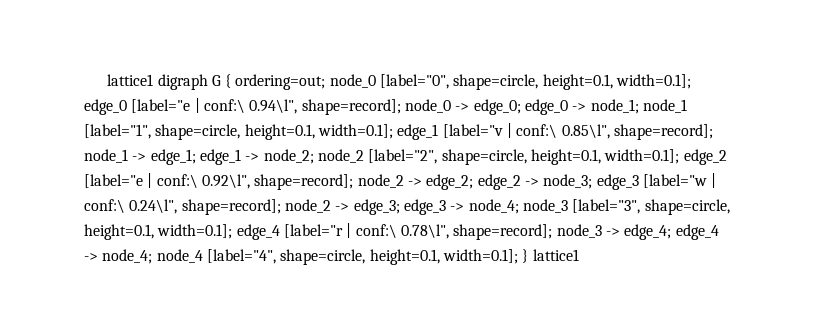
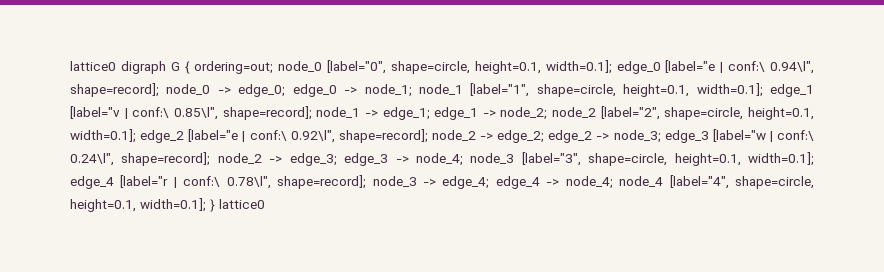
- lattice1 digraph G { ordering=out;
+ lattice0 digraph G { ordering=out;
- } lattice1
+ } lattice0

